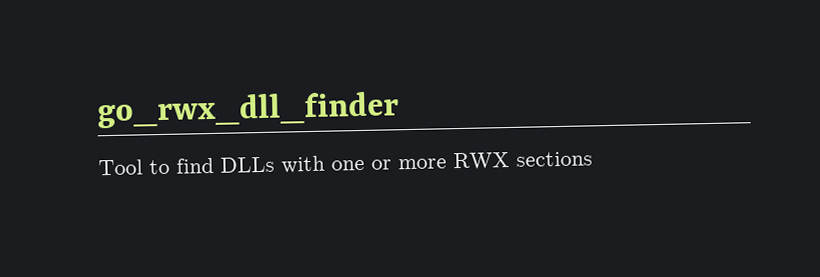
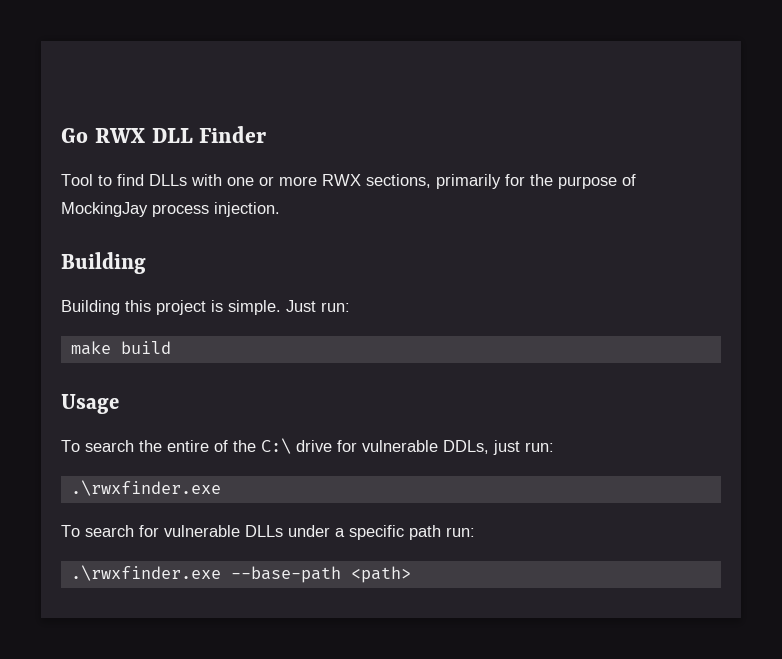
- go_rwx_dll_finder
+ Go RWX DLL Finder
- Tool to find DLLs with one or more RWX sections
+ Tool to find DLLs with one or more RWX sections, primarily for the purpose of MockingJay process injection.
+ Building
+ Building this project is simple. Just run:
+ make build
+ Usage
+ To search the entire of the C:\ drive for vulnerable DDLs, just run:
+ .\rwxfinder.exe
+ To search for vulnerable DLLs under a specific path run:
+ .\rwxfinder.exe --base-path <path>

